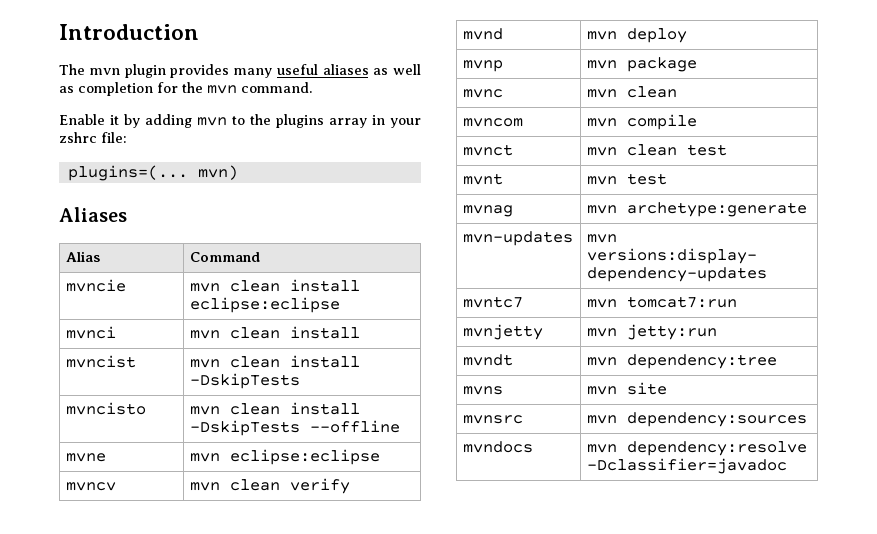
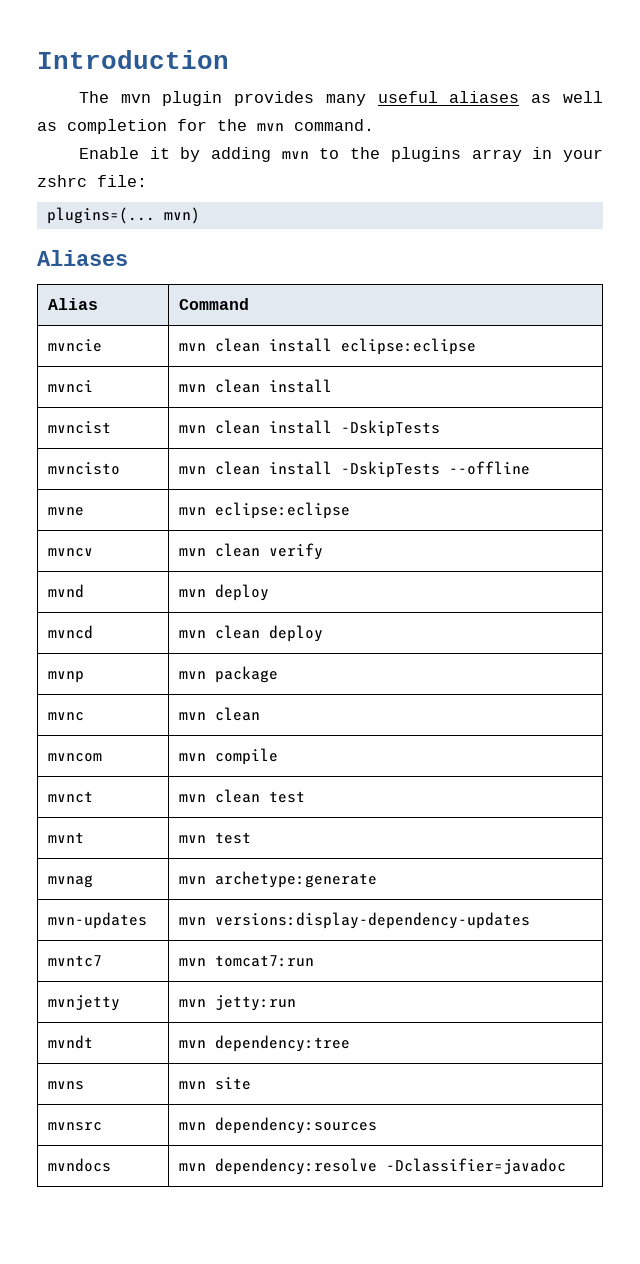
+ mvncd | mvn clean deploy

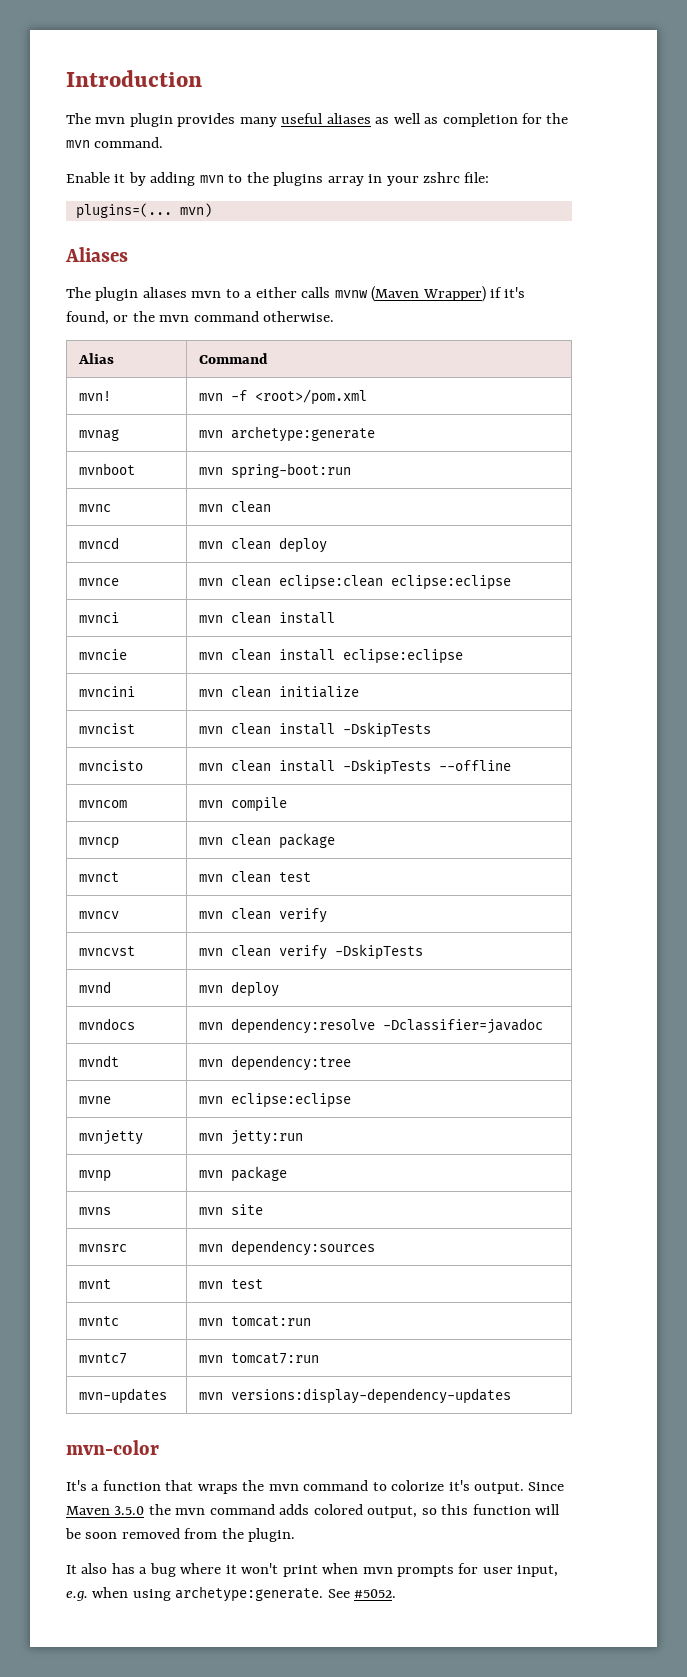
+ The plugin aliases mvn to a either calls mvnw (Maven Wrapper) if it's found, or the mvn command otherwise.
  Alias | Command
+ mvn! | mvn -f <root>/pom.xml
+ mvnag | mvn archetype:generate
+ mvnboot | mvn spring-boot:run
+ mvnc | mvn clean
+ mvncd | mvn clean deploy
+ mvnce | mvn clean eclipse:clean eclipse:eclipse
+ mvnci | mvn clean install
- mvnci | mvn clean install
+ mvncini | mvn clean initialize
- mvne | mvn eclipse:eclipse
+ mvncom | mvn compile
+ mvncp | mvn clean package
+ mvnct | mvn clean test
+ mvncvst | mvn clean verify -DskipTests
- mvncd | mvn clean deploy
- mvnp | mvn package
- mvnc | mvn clean
- mvncom | mvn compile
- mvnct | mvn clean test
- mvnt | mvn test
- mvnag | mvn archetype:generate
- mvn-updates | mvn versions:display-dependency-updates
- mvntc7 | mvn tomcat7:run
+ mvndocs | mvn dependency:resolve -Dclassifier=javadoc
+ mvndt | mvn dependency:tree
+ mvne | mvn eclipse:eclipse
- mvndt | mvn dependency:tree
+ mvnp | mvn package
- mvndocs | mvn dependency:resolve -Dclassifier=javadoc
+ mvnt | mvn test
+ mvntc | mvn tomcat:run
+ mvntc7 | mvn tomcat7:run
+ mvn-updates | mvn versions:display-dependency-updates
+ mvn-color
+ It's a function that wraps the mvn command to colorize it's output. Since Maven 3.5.0 the mvn command adds colored output, so this function will be soon removed from the plugin.
+ It also has a bug where it won't print when mvn prompts for user input, e.g. when using archetype:generate. See #5052.

